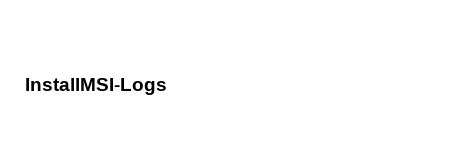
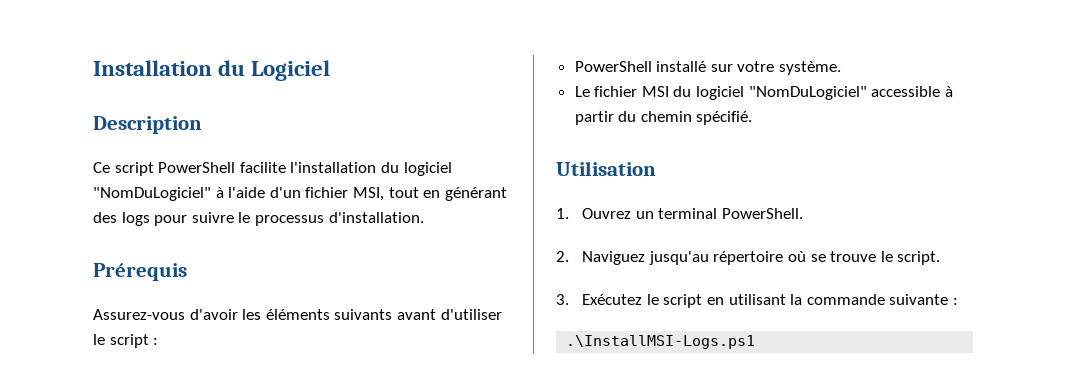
- InstallMSI-Logs
+ Installation du Logiciel
+ Description
+ Ce script PowerShell facilite l'installation du logiciel "NomDuLogiciel" à l'aide d'un fichier MSI, tout en générant des logs pour suivre le processus d'installation.
+ Prérequis
+ Assurez-vous d'avoir les éléments suivants avant d'utiliser le script :
+ PowerShell installé sur votre système.
+ Le fichier MSI du logiciel "NomDuLogiciel" accessible à partir du chemin spécifié.
+ Utilisation
+ 1. Ouvrez un terminal PowerShell.
+ 2. Naviguez jusqu'au répertoire où se trouve le script.
+ 3. Exécutez le script en utilisant la commande suivante :
+ .\InstallMSI-Logs.ps1

